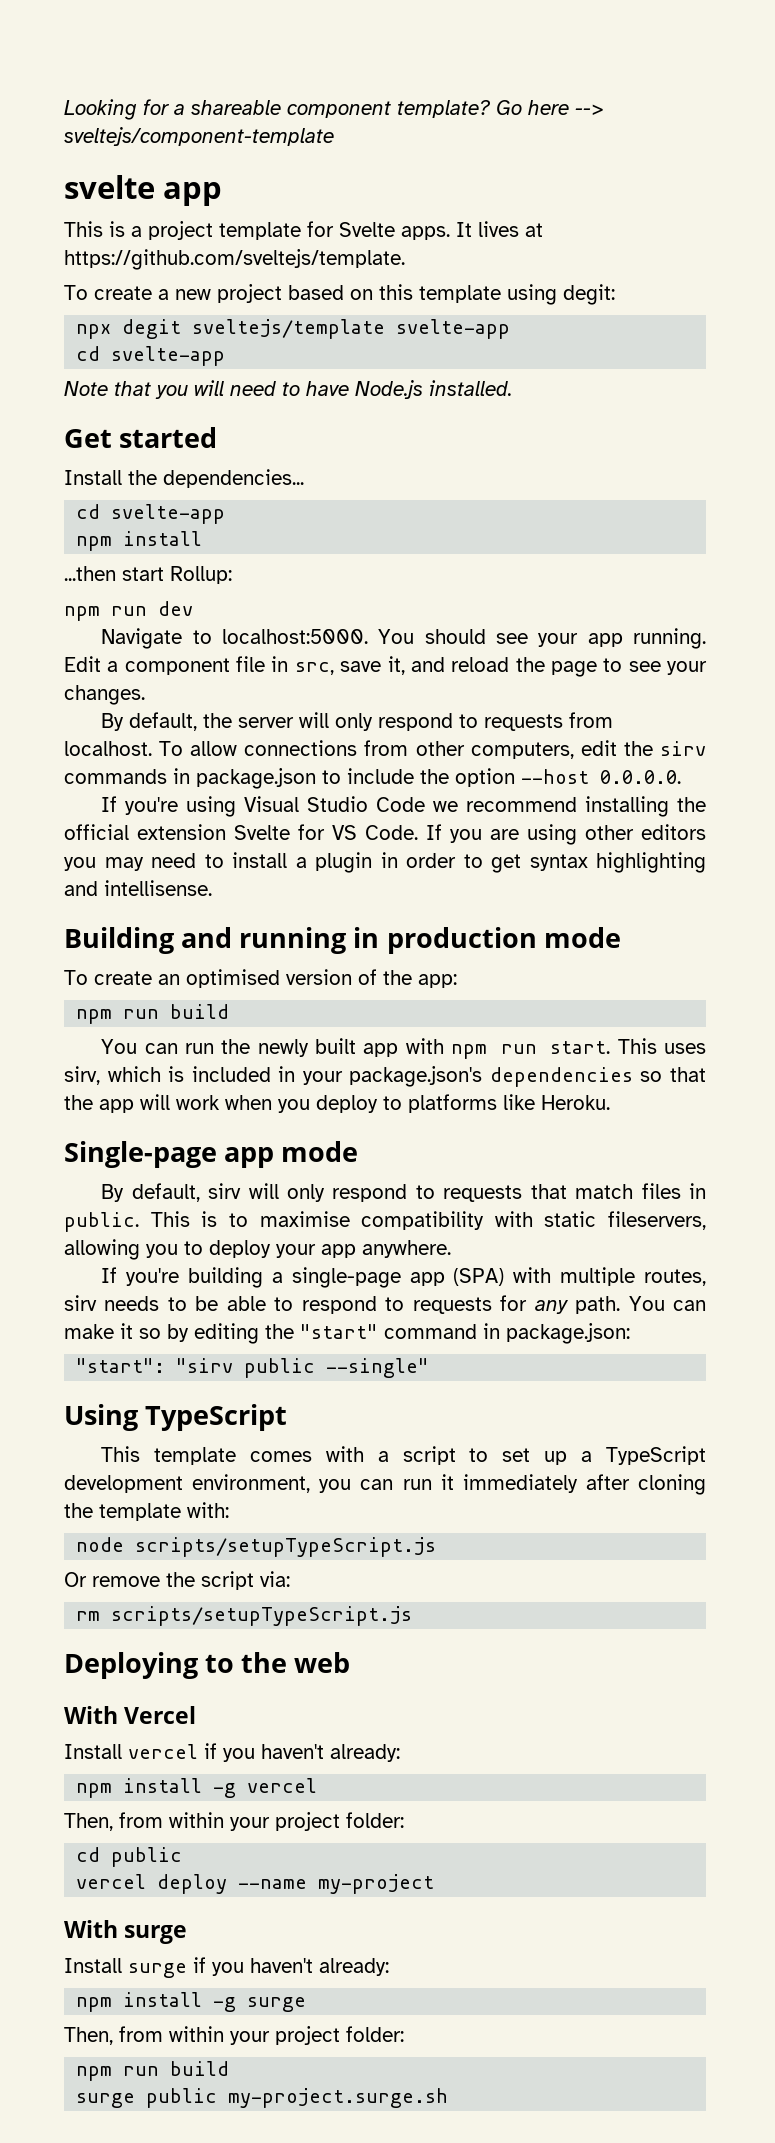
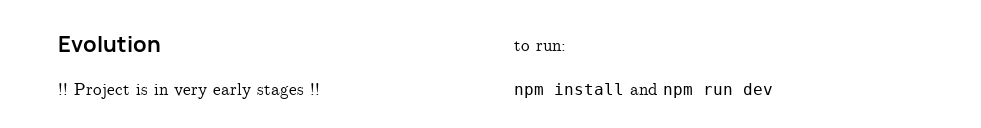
- Looking for a shareable component template? Go here --> sveltejs/component-template
- svelte app
- This is a project template for Svelte apps. It lives at https://github.com/sveltejs/template.
- To create a new project based on this template using degit:
- npx degit sveltejs/template svelte-app
- cd svelte-app
- Note that you will need to have Node.js installed.
- Get started
- Install the dependencies...
- cd svelte-app
- npm install
- ...then start Rollup:
- npm run dev
+ Evolution
+ !! Project is in very early stages !!
+ to run:
+ npm install and npm run dev
- Navigate to localhost:5000. You should see your app running. Edit a component file in src, save it, and reload the page to see your changes.
- By default, the server will only respond to requests from localhost. To allow connections from other computers, edit the sirv commands in package.json to include the option --host 0.0.0.0.
- If you're using Visual Studio Code we recommend installing the official extension Svelte for VS Code. If you are using other editors you may need to install a plugin in order to get syntax highlighting and intellisense.
- Building and running in production mode
- To create an optimised version of the app:
- npm run build
- You can run the newly built app with npm run start. This uses sirv, which is included in your package.json's dependencies so that the app will work when you deploy to platforms like Heroku.
- Single-page app mode
- By default, sirv will only respond to requests that match files in public. This is to maximise compatibility with static fileservers, allowing you to deploy your app anywhere.
- If you're building a single-page app (SPA) with multiple routes, sirv needs to be able to respond to requests for any path. You can make it so by editing the "start" command in package.json:
- "start": "sirv public --single"
- Using TypeScript
- This template comes with a script to set up a TypeScript development environment, you can run it immediately after cloning the template with:
- node scripts/setupTypeScript.js
- Or remove the script via:
- rm scripts/setupTypeScript.js
- Deploying to the web
- With Vercel
- Install vercel if you haven't already:
- npm install -g vercel
- Then, from within your project folder:
- cd public
- vercel deploy --name my-project
- With surge
- Install surge if you haven't already:
- npm install -g surge
- Then, from within your project folder:
- npm run build
- surge public my-project.surge.sh

